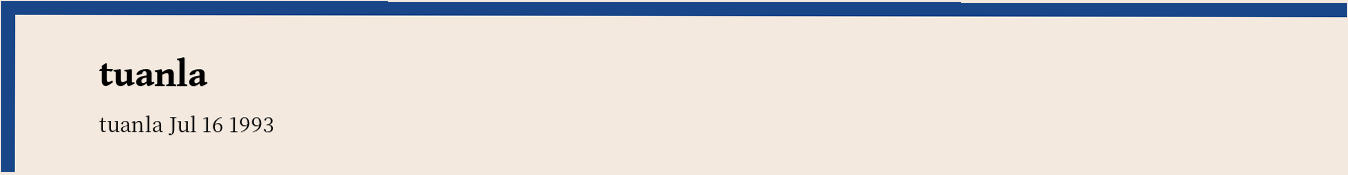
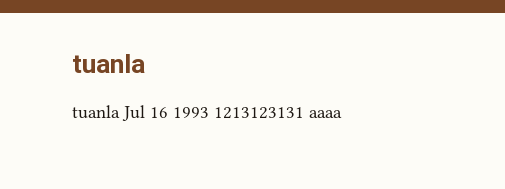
- tuanla Jul 16 1993
+ tuanla Jul 16 1993 1213123131 aaaa

